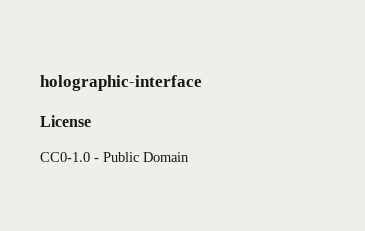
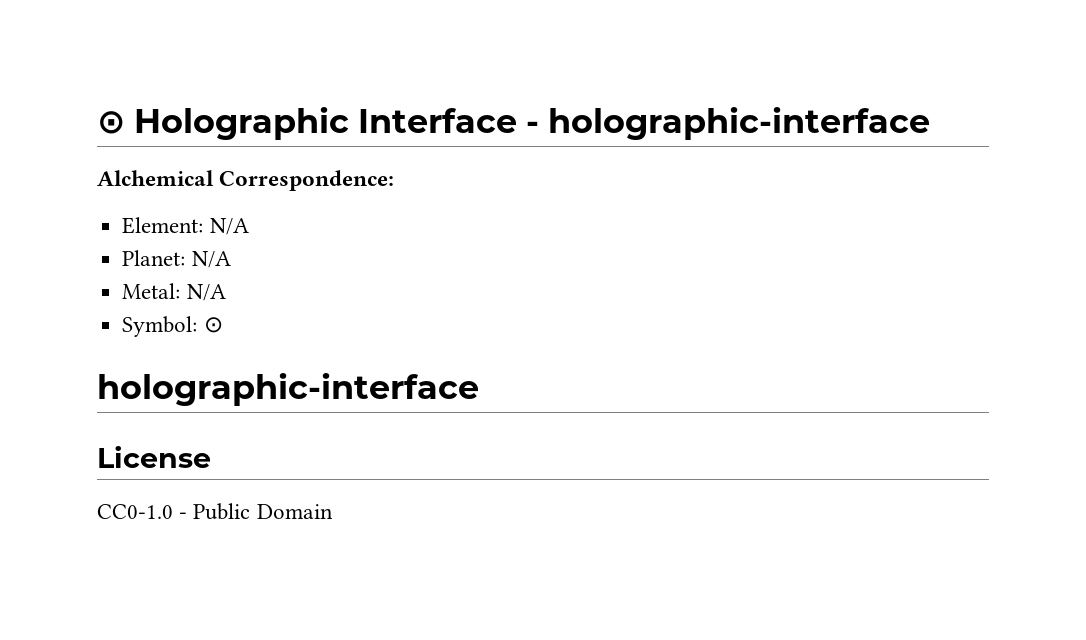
+ ⊙ Holographic Interface - holographic-interface
+ Alchemical Correspondence:
+ Element: N/A
+ Planet: N/A
+ Metal: N/A
+ Symbol: ⊙

